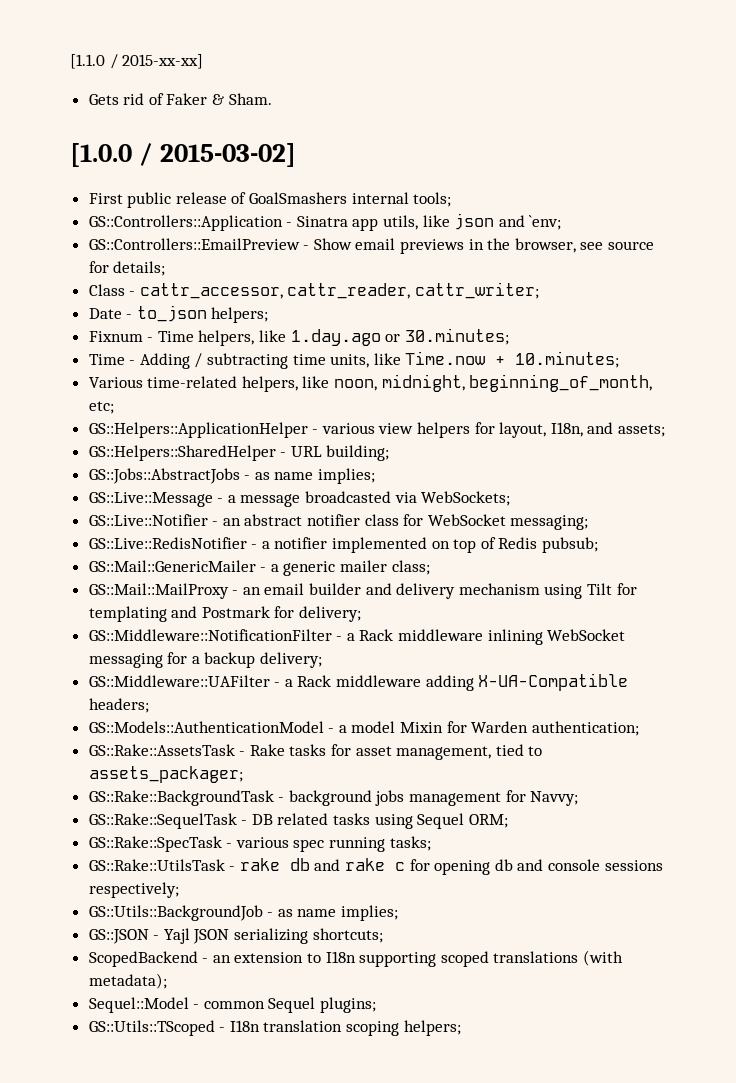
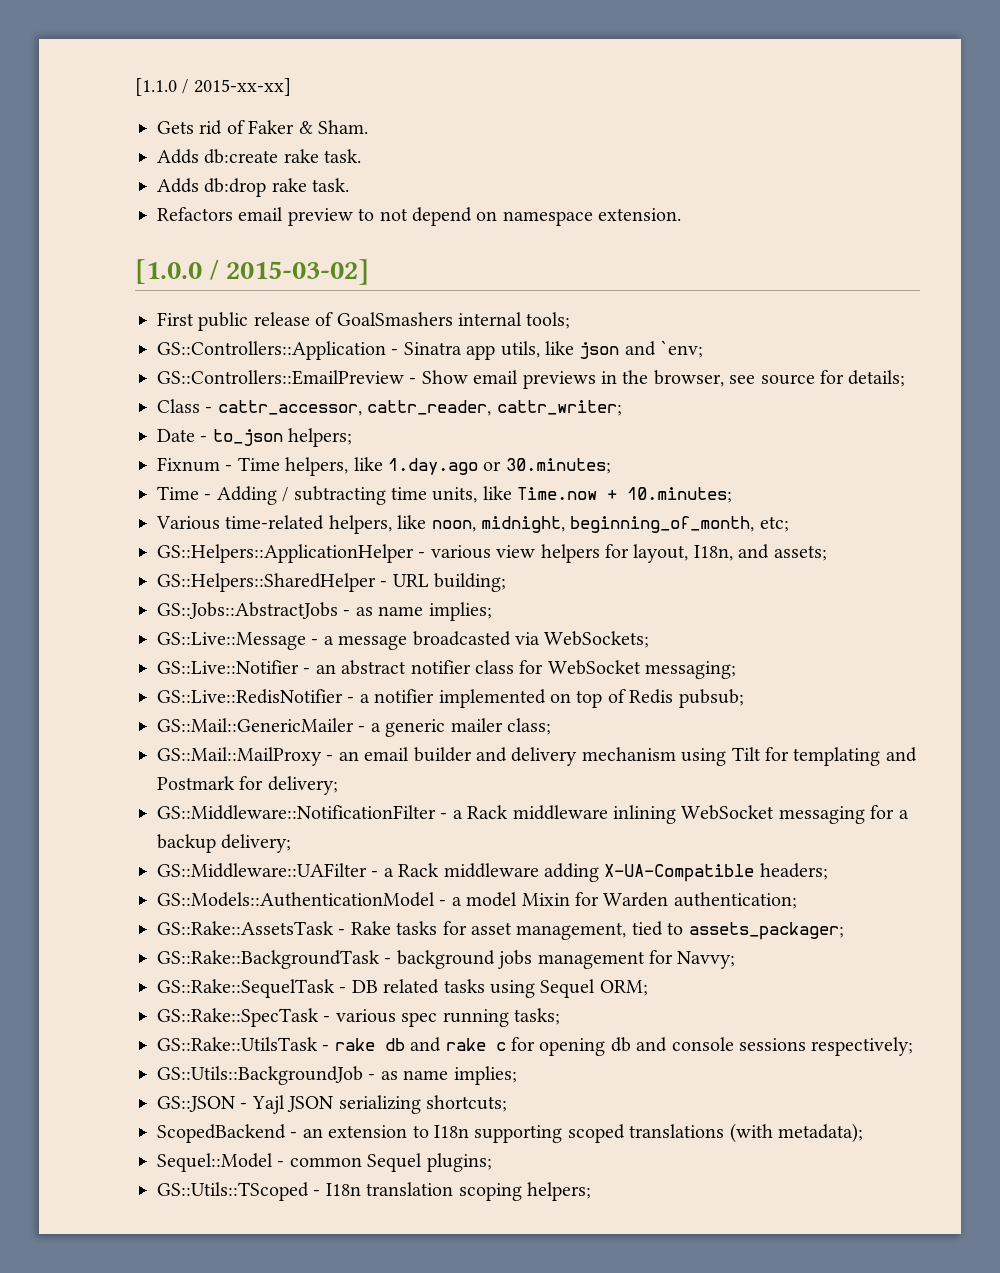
+ Adds db:create rake task.
+ Adds db:drop rake task.
+ Refactors email preview to not depend on namespace extension.

